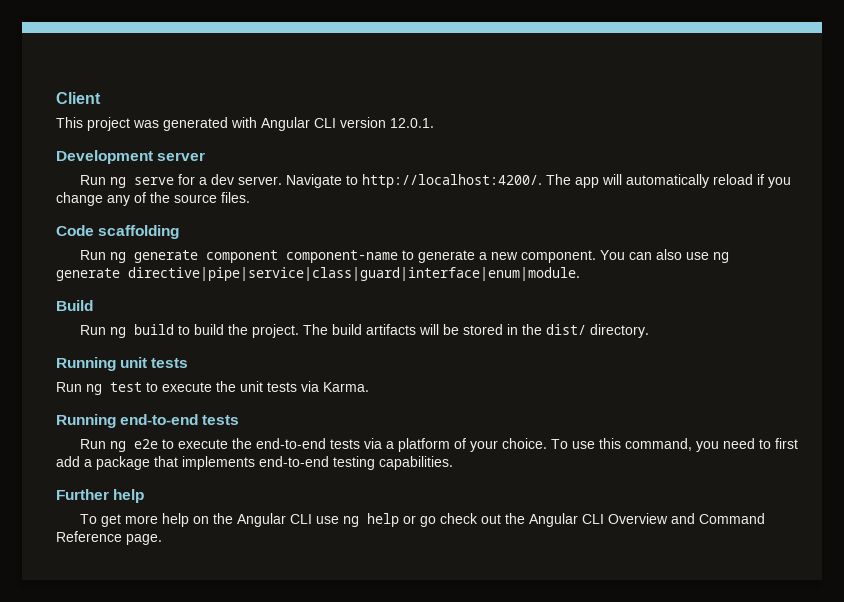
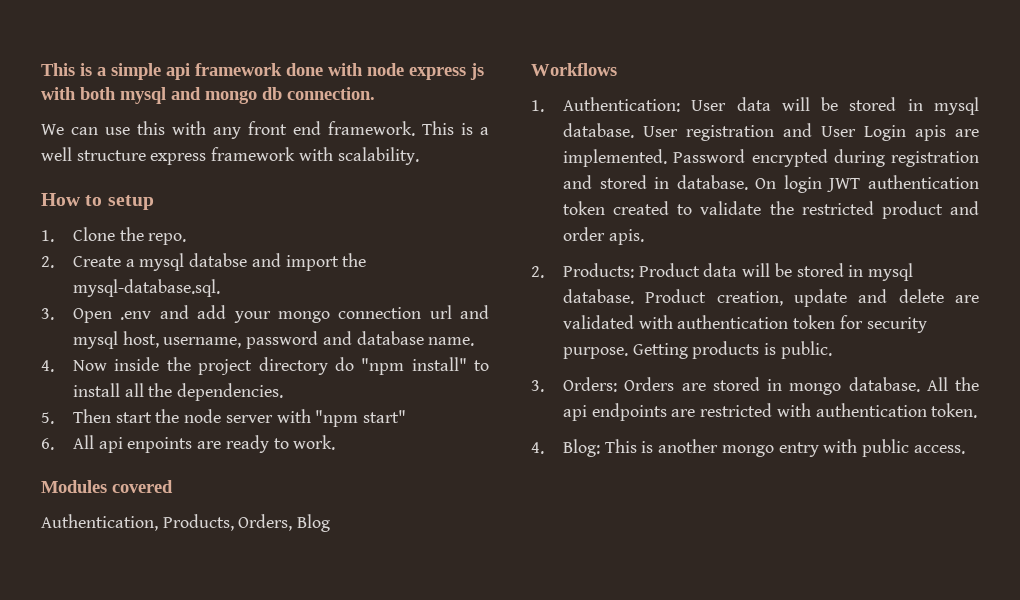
- Client
- This project was generated with Angular CLI version 12.0.1.
- Development server
- Run ng serve for a dev server. Navigate to http://localhost:4200/. The app will automatically reload if you change any of the source files.
- Code scaffolding
- Run ng generate component component-name to generate a new component. You can also use ng generate directive|pipe|service|class|guard|interface|enum|module.
- Build
- Run ng build to build the project. The build artifacts will be stored in the dist/ directory.
- Running unit tests
- Run ng test to execute the unit tests via Karma.
- Running end-to-end tests
- Run ng e2e to execute the end-to-end tests via a platform of your choice. To use this command, you need to first add a package that implements end-to-end testing capabilities.
- Further help
- To get more help on the Angular CLI use ng help or go check out the Angular CLI Overview and Command Reference page.
+ This is a simple api framework done with node express js with both mysql and mongo db connection.
+ We can use this with any front end framework. This is a well structure express framework with scalability.
+ How to setup
+ 1. Clone the repo.
+ 2. Create a mysql databse and import the mysql-database.sql.
+ 3. Open .env and add your mongo connection url and mysql host, username, password and database name.
+ 4. Now inside the project directory do "npm install" to install all the dependencies.
+ 5. Then start the node server with "npm start"
+ 6. All api enpoints are ready to work.
+ Modules covered
+ Authentication, Products, Orders, Blog
+ Workflows
+ 1. Authentication: User data will be stored in mysql database. User registration and User Login apis are implemented. Password encrypted during registration and stored in database. On login JWT authentication token created to validate the restricted product and order apis.
+ 2. Products: Product data will be stored in mysql database. Product creation, update and delete are validated with authentication token for security purpose. Getting products is public.
+ 3. Orders: Orders are stored in mongo database. All the api endpoints are restricted with authentication token.
+ 4. Blog: This is another mongo entry with public access.

